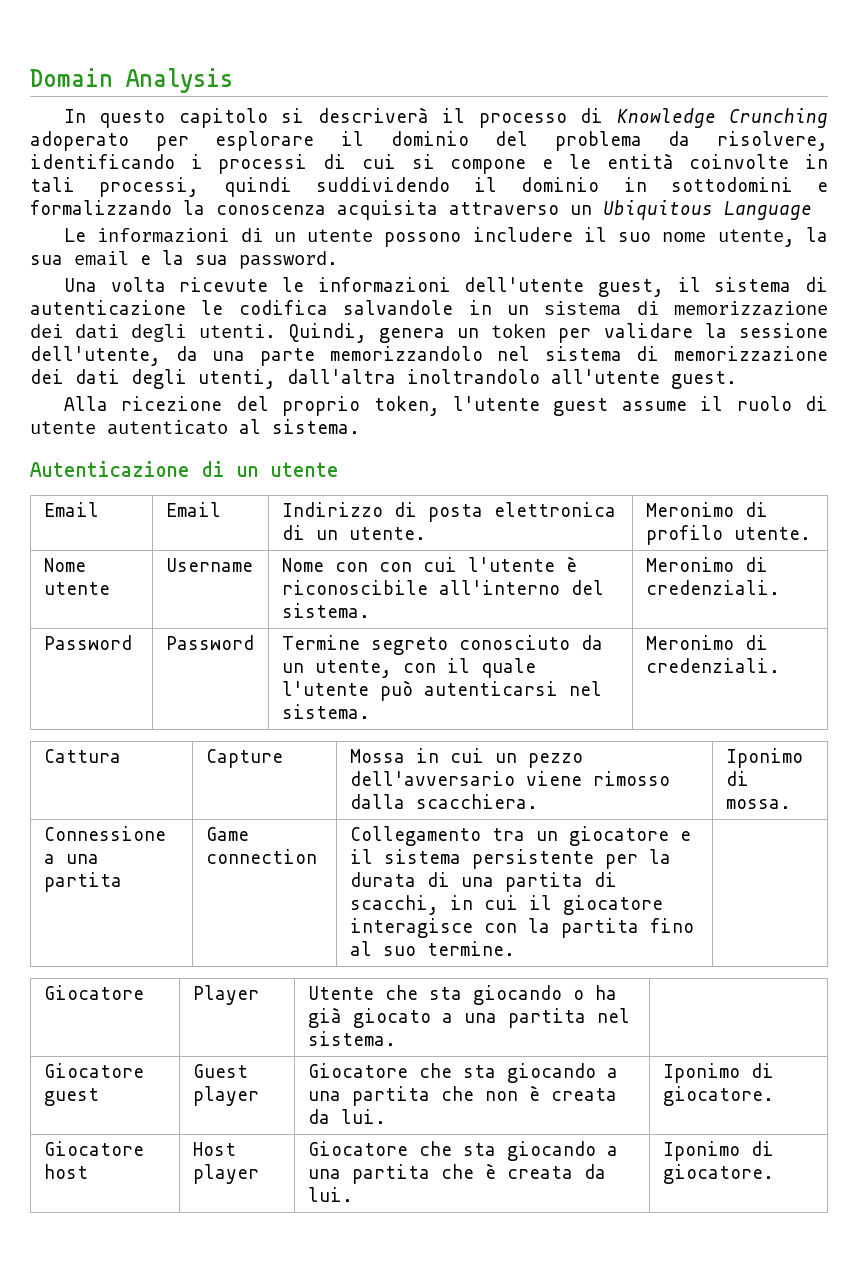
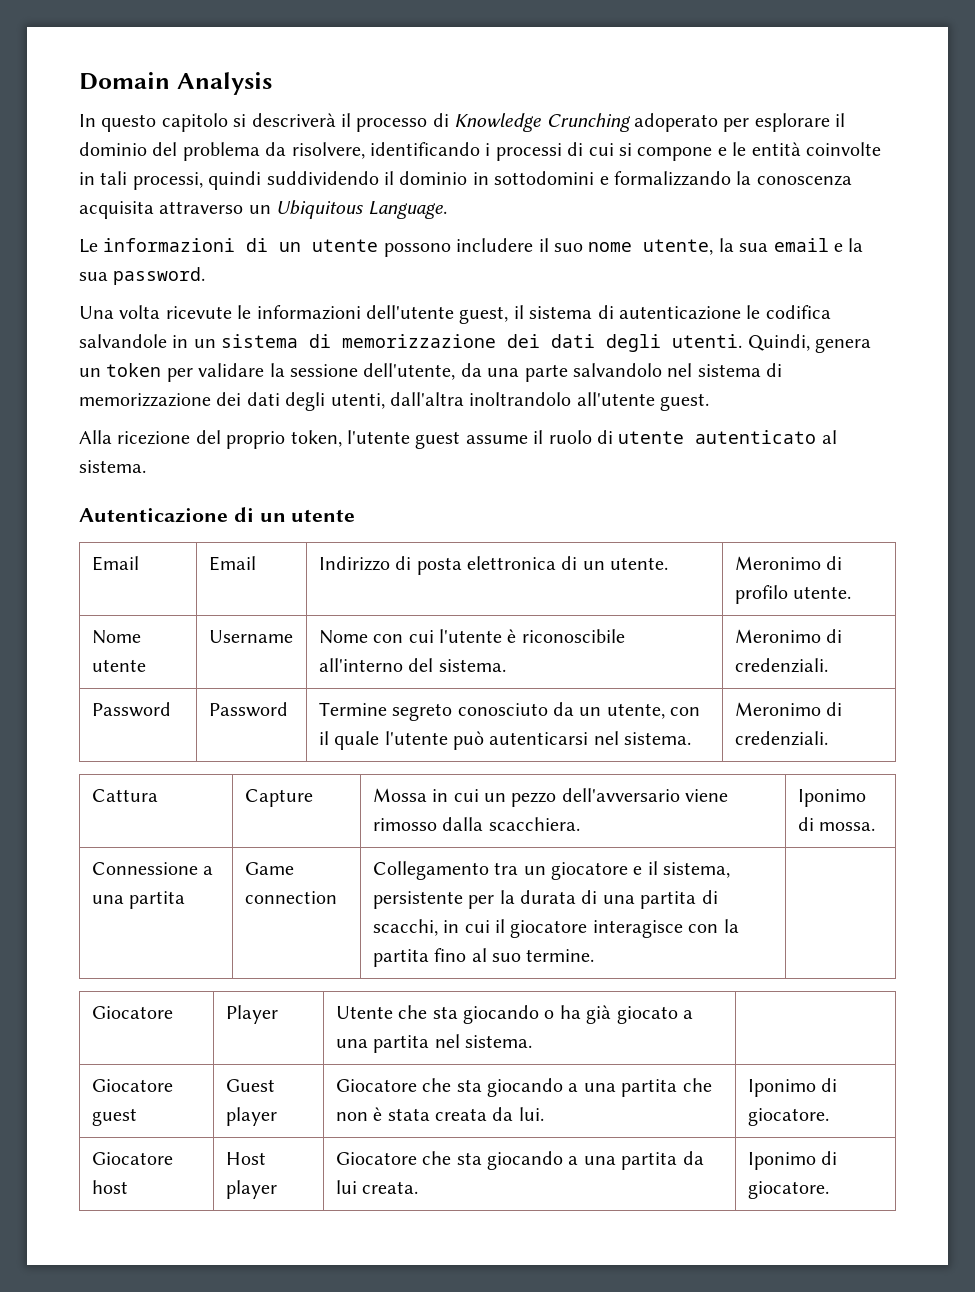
- In questo capitolo si descriverà il processo di Knowledge Crunching adoperato per esplorare il dominio del problema da risolvere, identificando i processi di cui si compone e le entità coinvolte in tali processi, quindi suddividendo il dominio in sottodomini e formalizzando la conoscenza acquisita attraverso un Ubiquitous Language
+ In questo capitolo si descriverà il processo di Knowledge Crunching adoperato per esplorare il dominio del problema da risolvere, identificando i processi di cui si compone e le entità coinvolte in tali processi, quindi suddividendo il dominio in sottodomini e formalizzando la conoscenza acquisita attraverso un Ubiquitous Language.
- Quindi, genera un token per validare la sessione dell'utente, da una parte memorizzandolo nel sistema di memorizzazione dei dati degli utenti, dall'altra inoltrandolo all'utente guest.
+ Quindi, genera un token per validare la sessione dell'utente, da una parte salvandolo nel sistema di memorizzazione dei dati degli utenti, dall'altra inoltrandolo all'utente guest.
- Nome utente | Username | Nome con con cui l'utente è riconoscibile all'interno del sistema. | Meronimo di credenziali.
+ Nome utente | Username | Nome con cui l'utente è riconoscibile all'interno del sistema. | Meronimo di credenziali.
- Connessione a una partita | Game connection | Collegamento tra un giocatore e il sistema persistente per la durata di una partita di scacchi, in cui il giocatore interagisce con la partita fino al suo termine. |
+ Connessione a una partita | Game connection | Collegamento tra un giocatore e il sistema, persistente per la durata di una partita di scacchi, in cui il giocatore interagisce con la partita fino al suo termine. |
- Giocatore guest | Guest player | Giocatore che sta giocando a una partita che non è creata da lui. | Iponimo di giocatore.
+ Giocatore guest | Guest player | Giocatore che sta giocando a una partita che non è stata creata da lui. | Iponimo di giocatore.
- Giocatore host | Host player | Giocatore che sta giocando a una partita che è creata da lui. | Iponimo di giocatore.
+ Giocatore host | Host player | Giocatore che sta giocando a una partita da lui creata. | Iponimo di giocatore.

